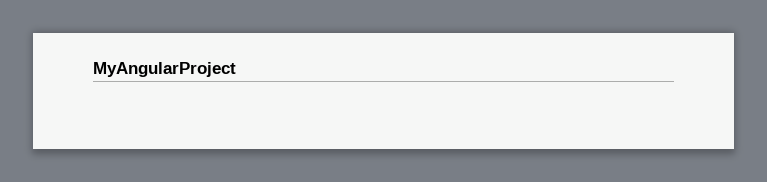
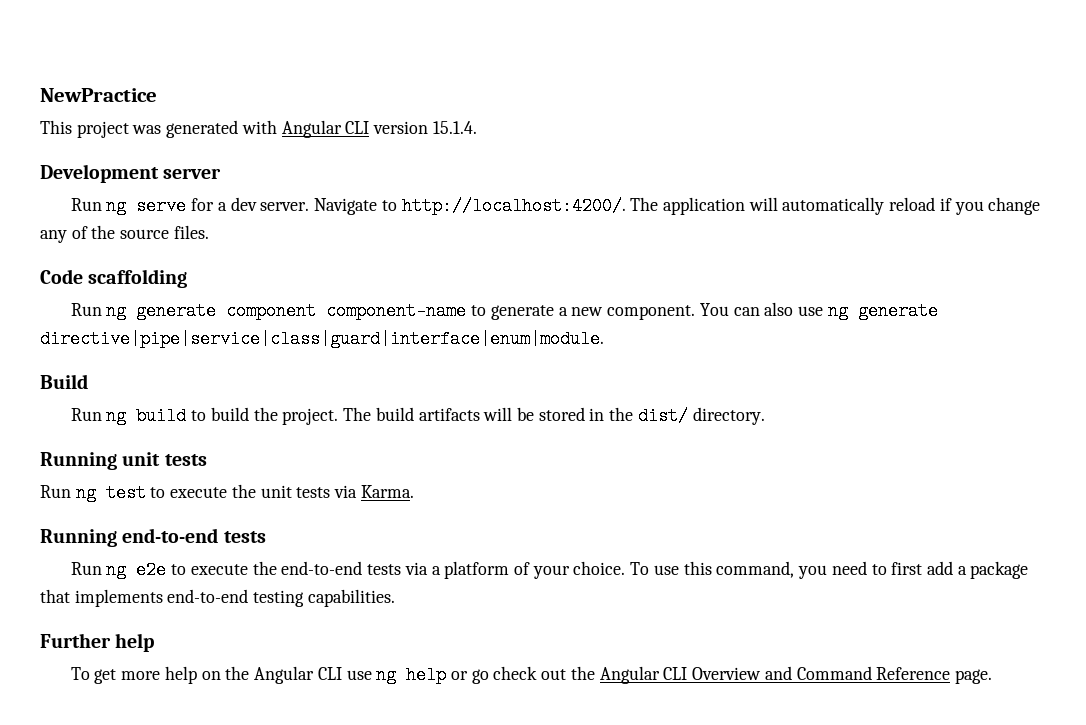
- MyAngularProject
+ NewPractice
+ This project was generated with Angular CLI version 15.1.4.
+ Development server
+ Run ng serve for a dev server. Navigate to http://localhost:4200/. The application will automatically reload if you change any of the source files.
+ Code scaffolding
+ Run ng generate component component-name to generate a new component. You can also use ng generate directive|pipe|service|class|guard|interface|enum|module.
+ Build
+ Run ng build to build the project. The build artifacts will be stored in the dist/ directory.
+ Running unit tests
+ Run ng test to execute the unit tests via Karma.
+ Running end-to-end tests
+ Run ng e2e to execute the end-to-end tests via a platform of your choice. To use this command, you need to first add a package that implements end-to-end testing capabilities.
+ Further help
+ To get more help on the Angular CLI use ng help or go check out the Angular CLI Overview and Command Reference page.

